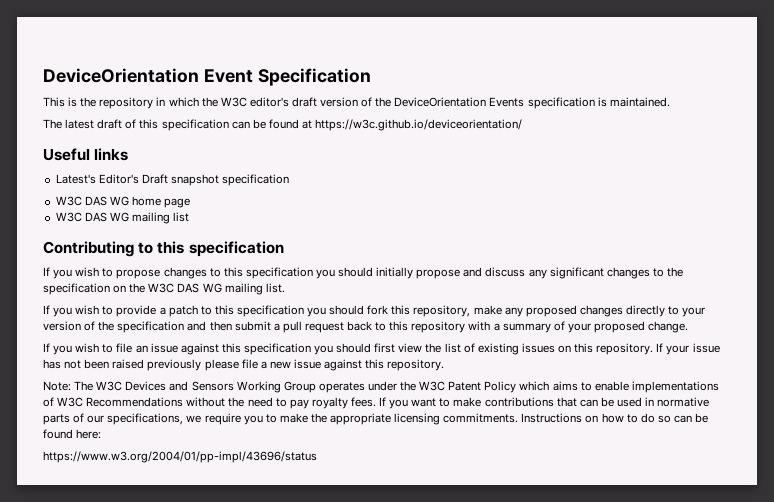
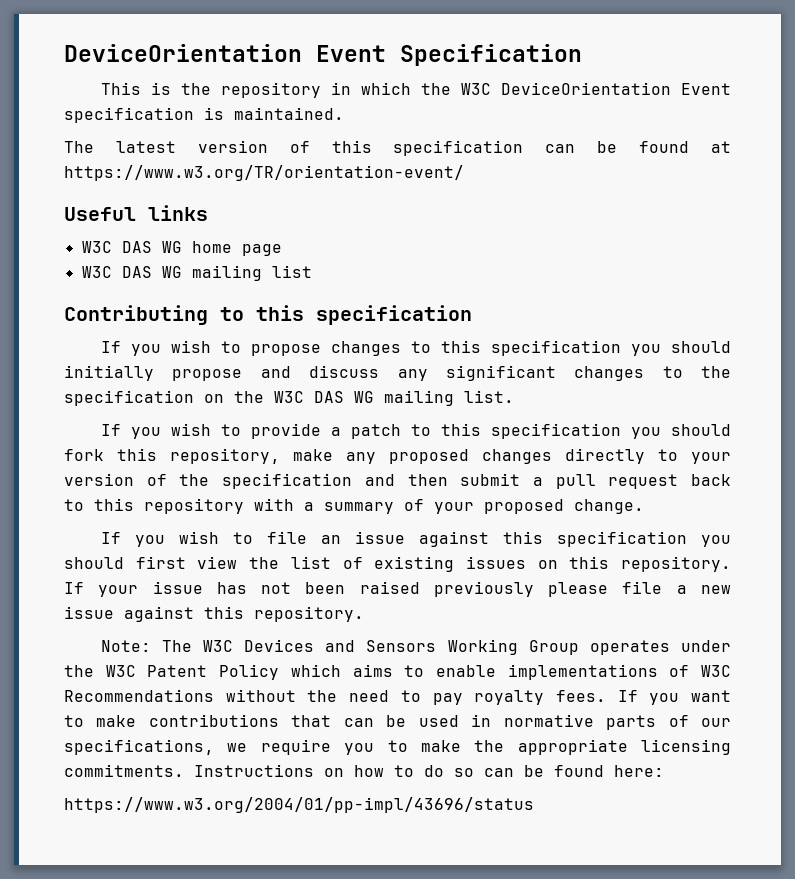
- This is the repository in which the W3C editor's draft version of the DeviceOrientation Events specification is maintained.
+ This is the repository in which the W3C DeviceOrientation Event specification is maintained.
- The latest draft of this specification can be found at https://w3c.github.io/deviceorientation/
+ The latest version of this specification can be found at https://www.w3.org/TR/orientation-event/
- Latest's Editor's Draft snapshot specification

